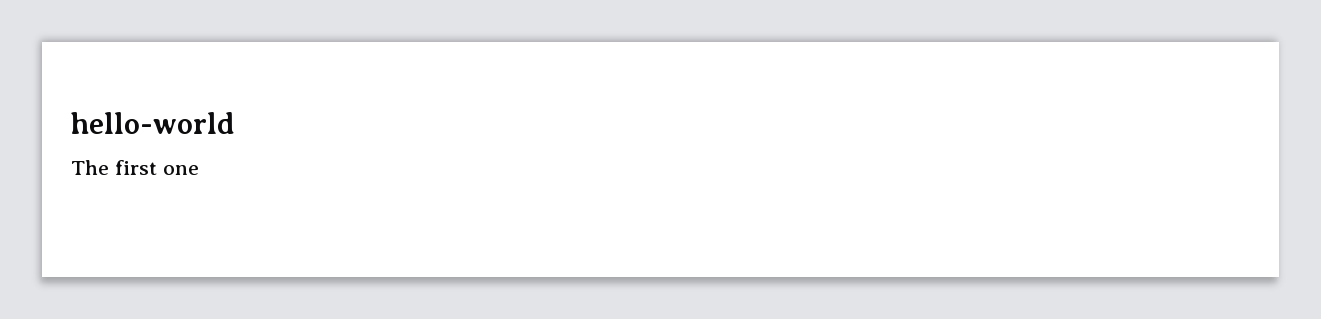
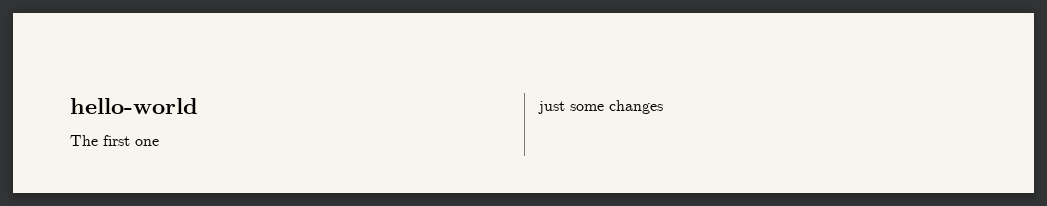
+ just some changes

